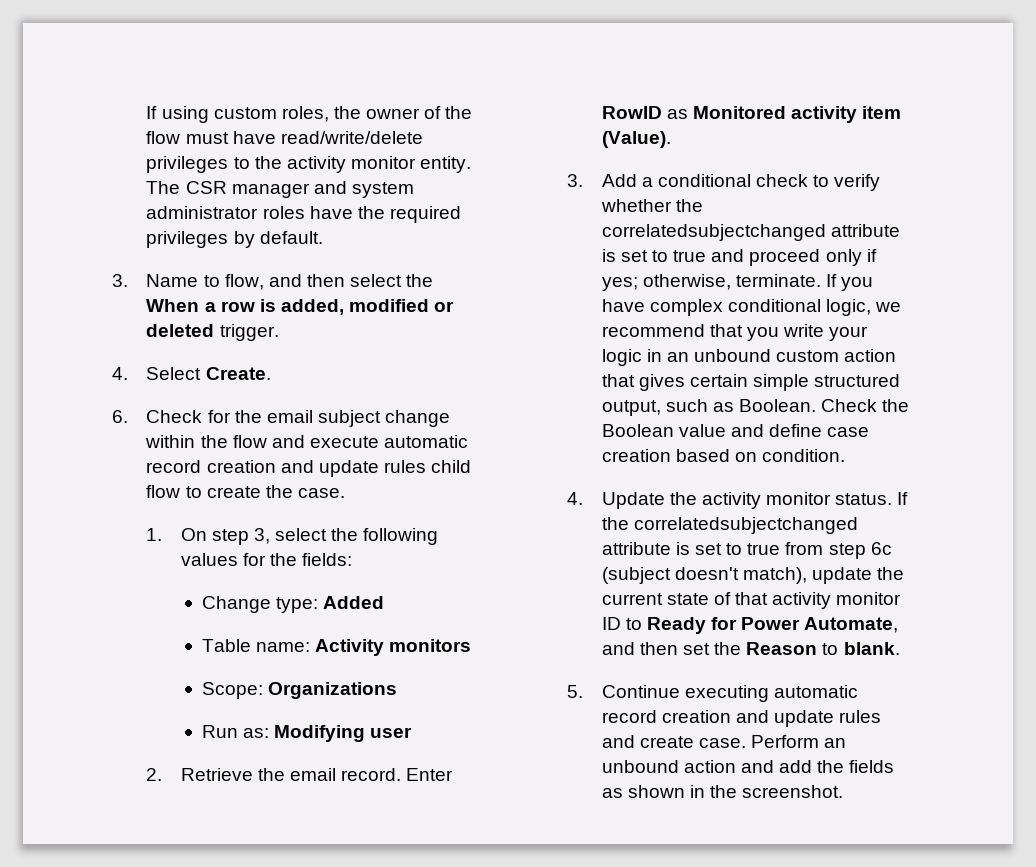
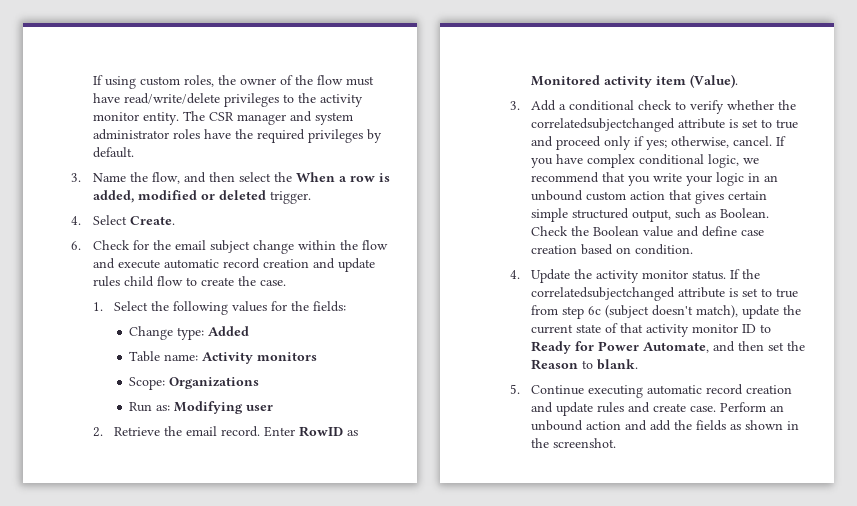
- 3. Name to flow, and then select the When a row is added, modified or deleted trigger.
+ 3. Name the flow, and then select the When a row is added, modified or deleted trigger.
- 1. On step 3, select the following values for the fields:
+ 1. Select the following values for the fields:
- 3. Add a conditional check to verify whether the correlatedsubjectchanged attribute is set to true and proceed only if yes; otherwise, terminate.
+ 3. Add a conditional check to verify whether the correlatedsubjectchanged attribute is set to true and proceed only if yes; otherwise, cancel.

